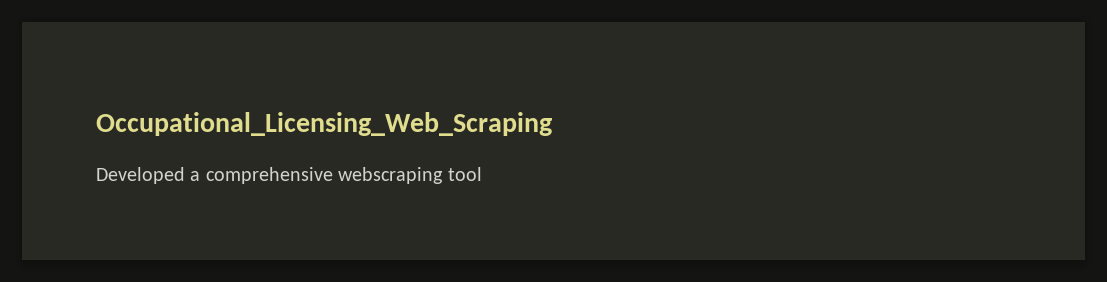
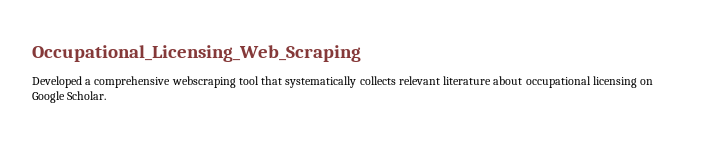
- Developed a comprehensive webscraping tool
+ Developed a comprehensive webscraping tool that systematically collects relevant literature about occupational licensing on Google Scholar.

